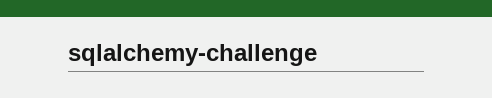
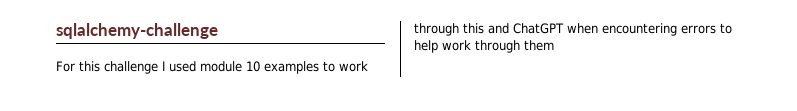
+ For this challenge I used module 10 examples to work through this and ChatGPT when encountering errors to help work through them

